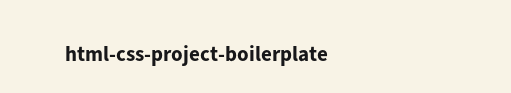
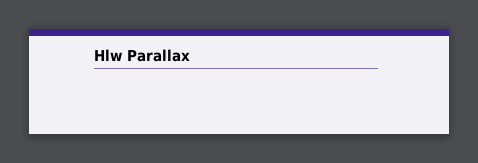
- html-css-project-boilerplate
+ Hlw Parallax

